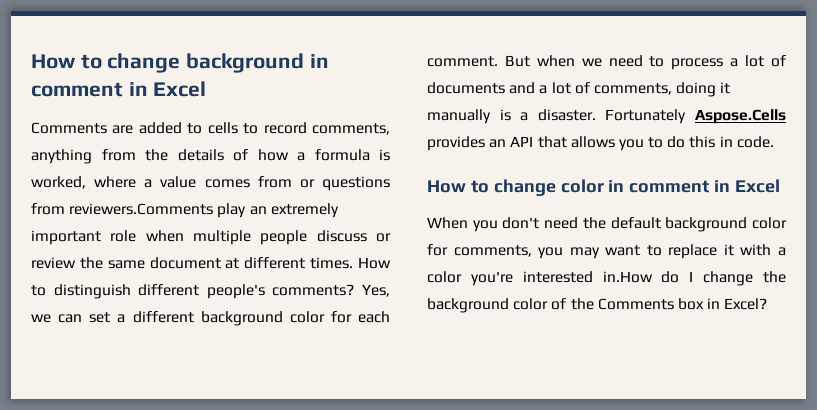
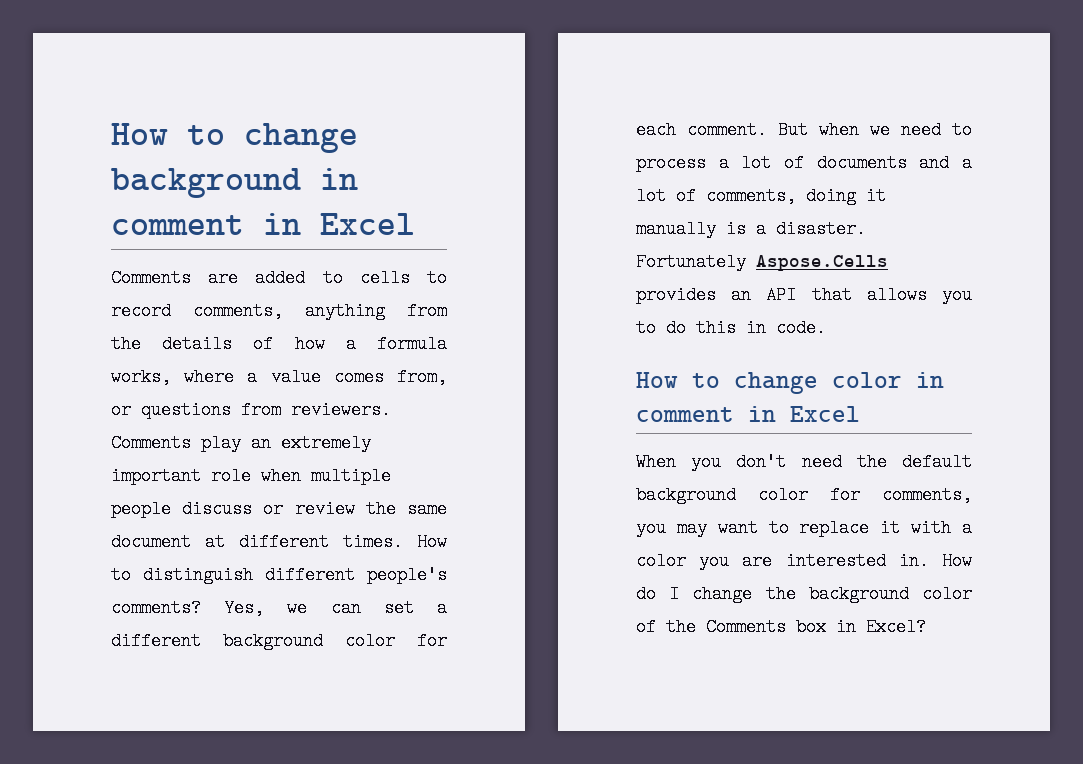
- Comments are added to cells to record comments, anything from the details of how a formula is worked, where a value comes from or questions from reviewers.Comments play an extremely important role when multiple people discuss or review the same document at different times.
+ Comments are added to cells to record comments, anything from the details of how a formula works, where a value comes from, or questions from reviewers. Comments play an extremely important role when multiple people discuss or review the same document at different times.
- When you don't need the default background color for comments, you may want to replace it with a color you're interested in.How do I change the background color of the Comments box in Excel?
+ When you don't need the default background color for comments, you may want to replace it with a color you are interested in. How do I change the background color of the Comments box in Excel?

